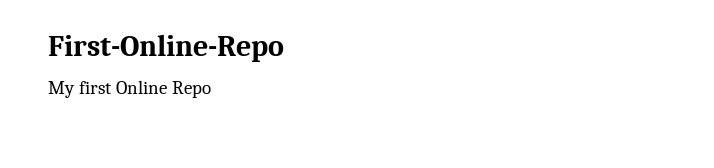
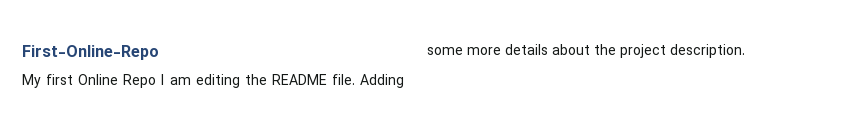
- My first Online Repo
+ My first Online Repo I am editing the README file. Adding some more details about the project description.

